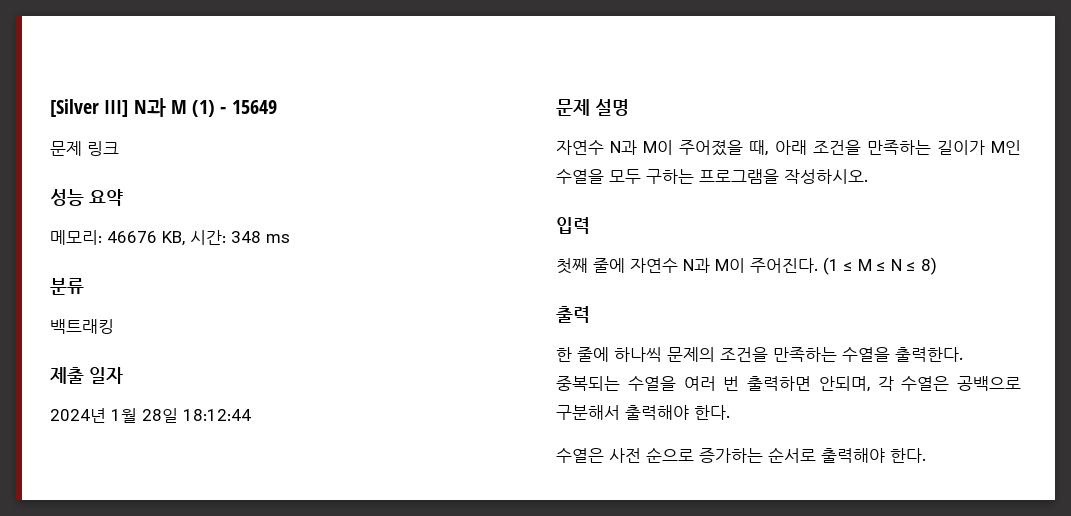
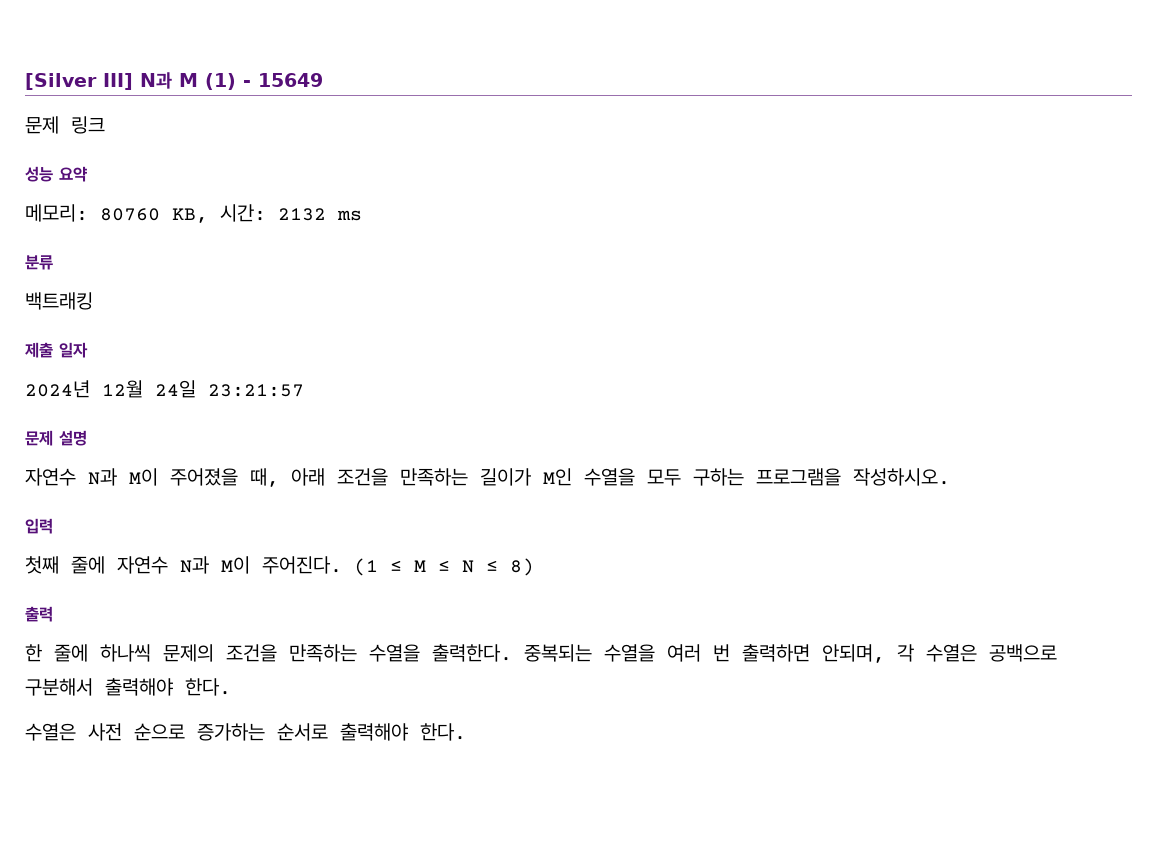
- 메모리: 46676 KB, 시간: 348 ms
+ 메모리: 80760 KB, 시간: 2132 ms
- 2024년 1월 28일 18:12:44
+ 2024년 12월 24일 23:21:57

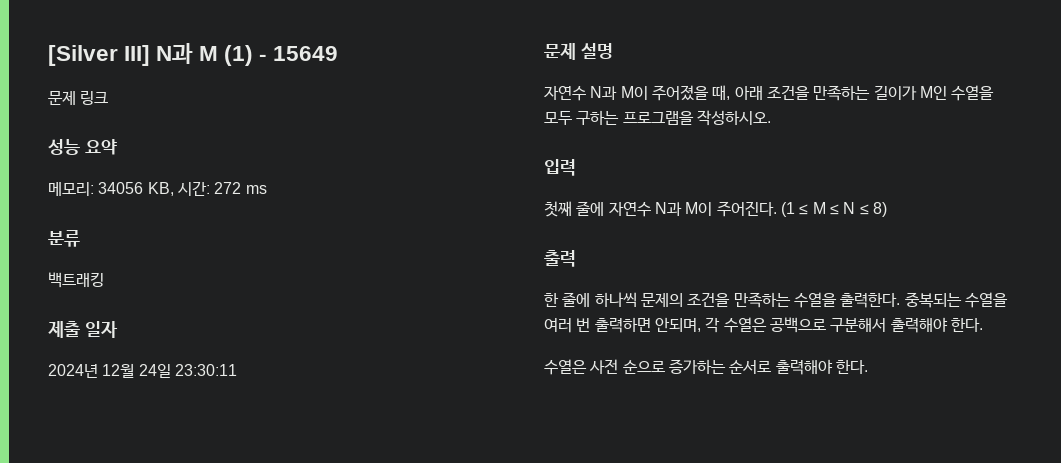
- 메모리: 80760 KB, 시간: 2132 ms
+ 메모리: 34056 KB, 시간: 272 ms
- 2024년 12월 24일 23:21:57
+ 2024년 12월 24일 23:30:11

